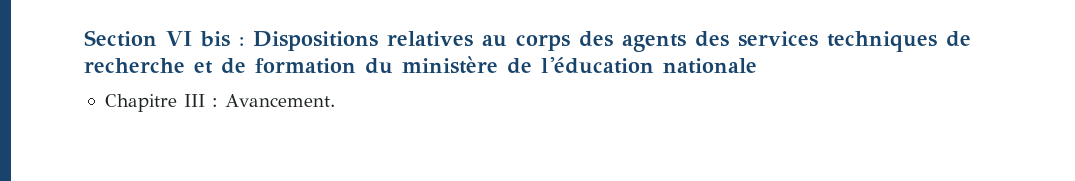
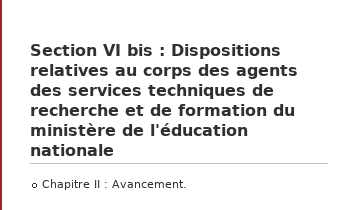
- Chapitre III : Avancement.
+ Chapitre II : Avancement.

